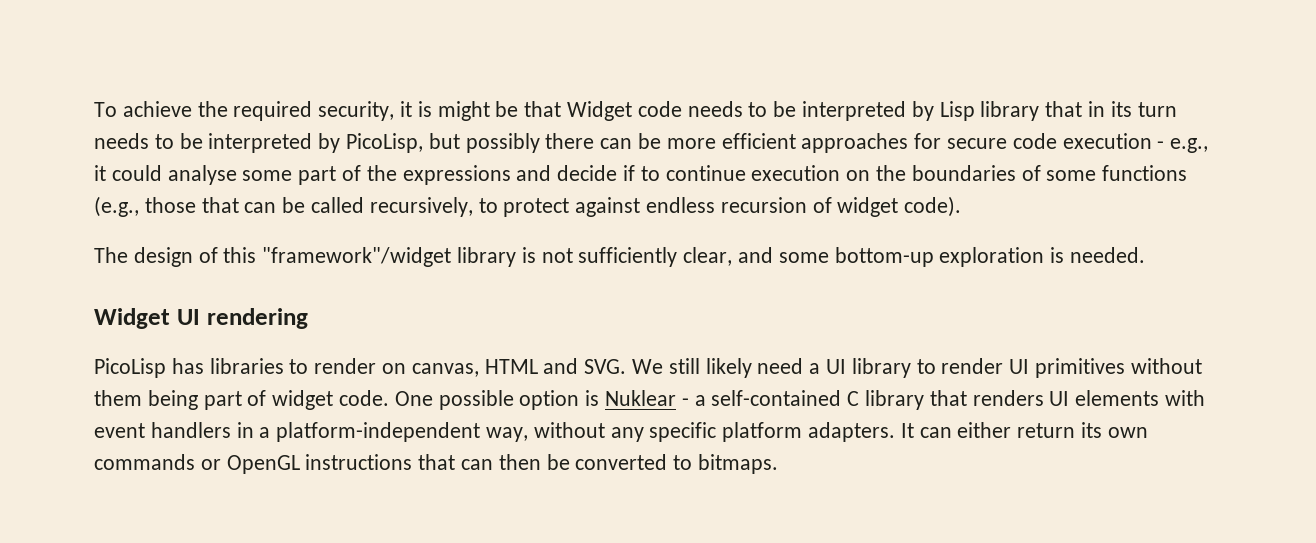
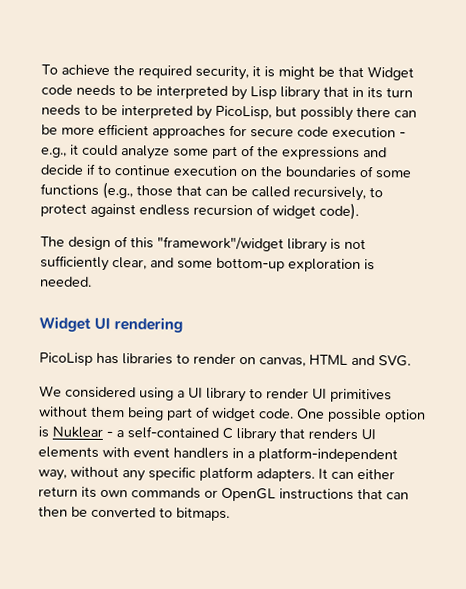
- To achieve the required security, it is might be that Widget code needs to be interpreted by Lisp library that in its turn needs to be interpreted by PicoLisp, but possibly there can be more efficient approaches for secure code execution - e.g., it could analyse some part of the expressions and decide if to continue execution on the boundaries of some functions (e.g., those that can be called recursively, to protect against endless recursion of widget code).
+ To achieve the required security, it is might be that Widget code needs to be interpreted by Lisp library that in its turn needs to be interpreted by PicoLisp, but possibly there can be more efficient approaches for secure code execution - e.g., it could analyze some part of the expressions and decide if to continue execution on the boundaries of some functions (e.g., those that can be called recursively, to protect against endless recursion of widget code).
- PicoLisp has libraries to render on canvas, HTML and SVG. We still likely need a UI library to render UI primitives without them being part of widget code.
+ PicoLisp has libraries to render on canvas, HTML and SVG.
+ We considered using a UI library to render UI primitives without them being part of widget code.

